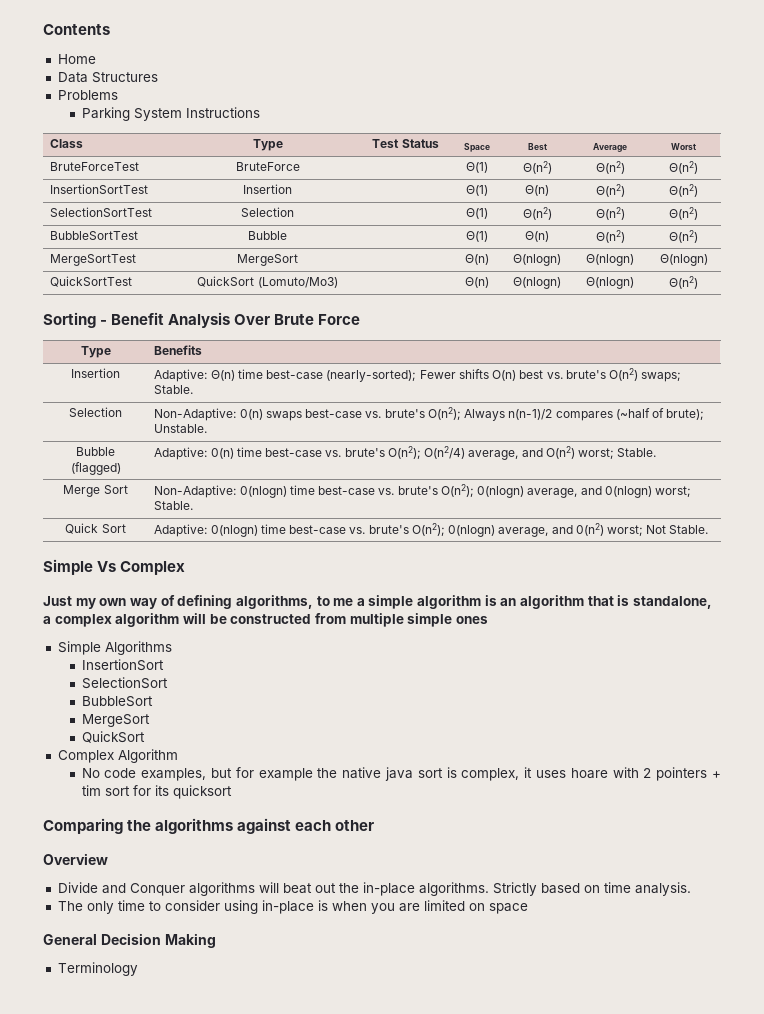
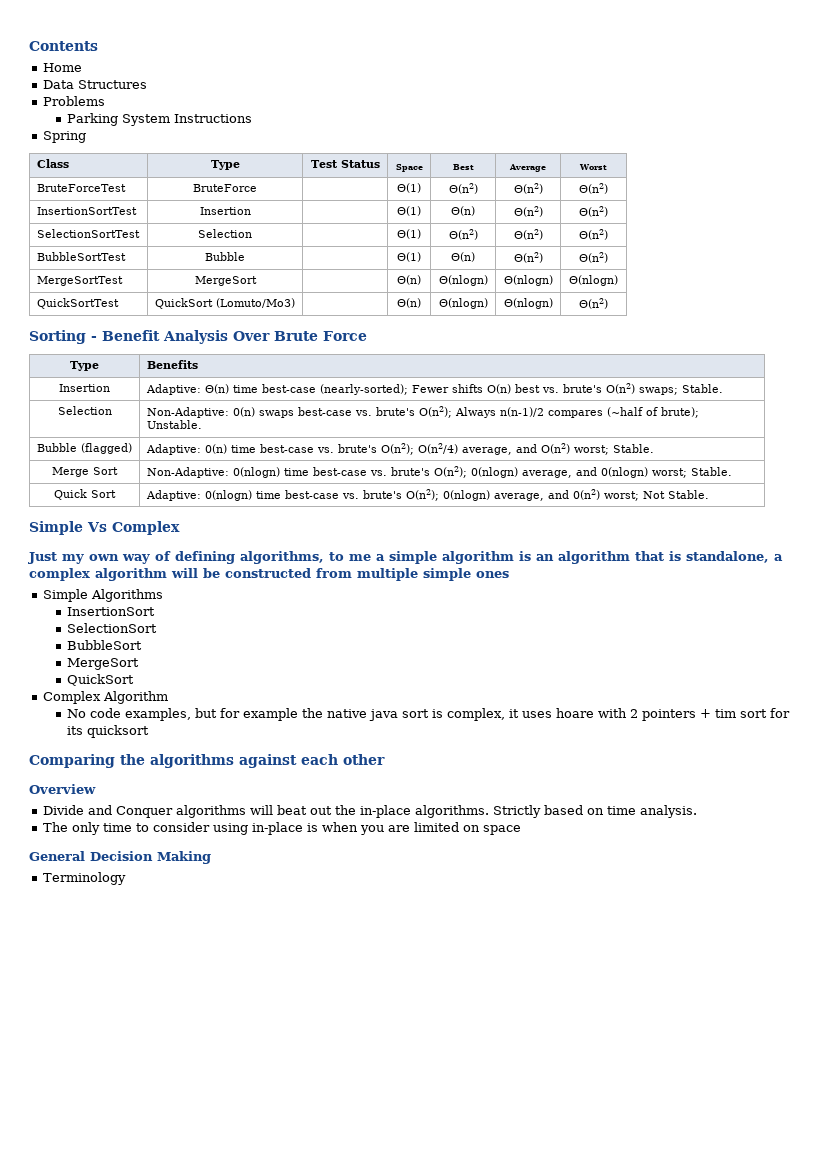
+ Spring

